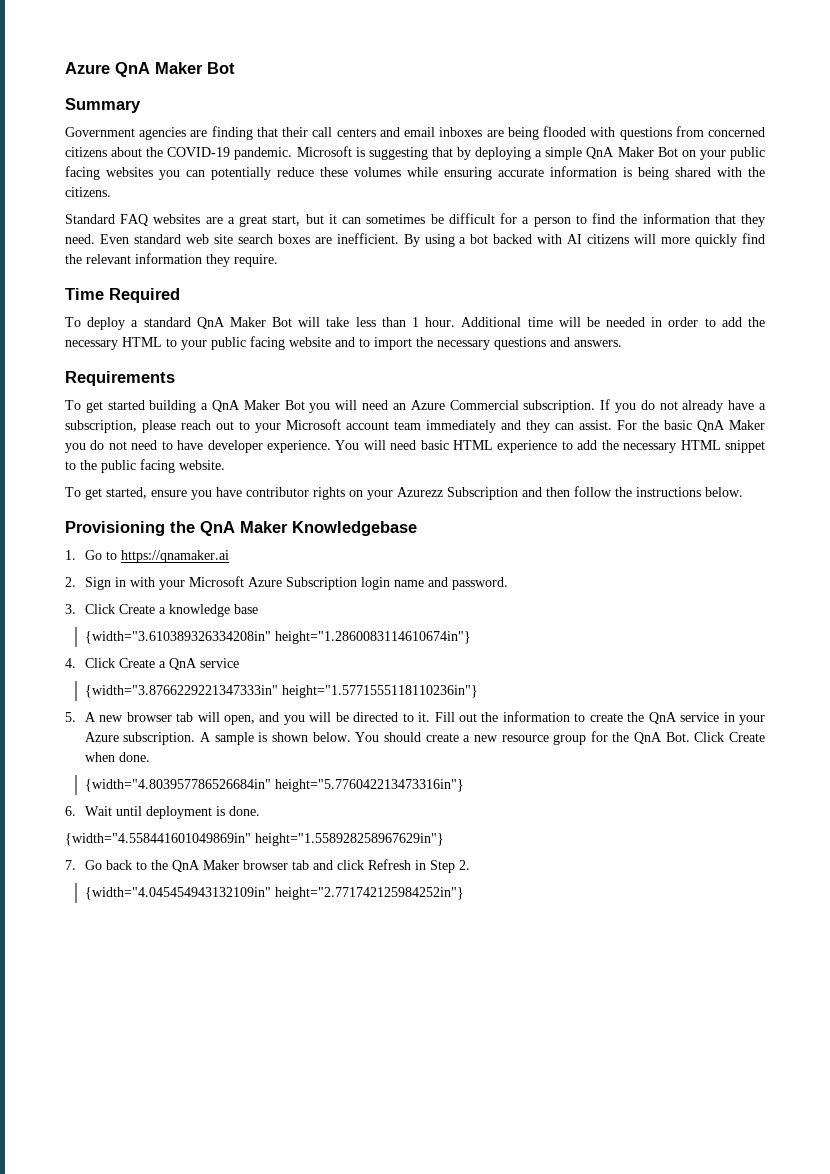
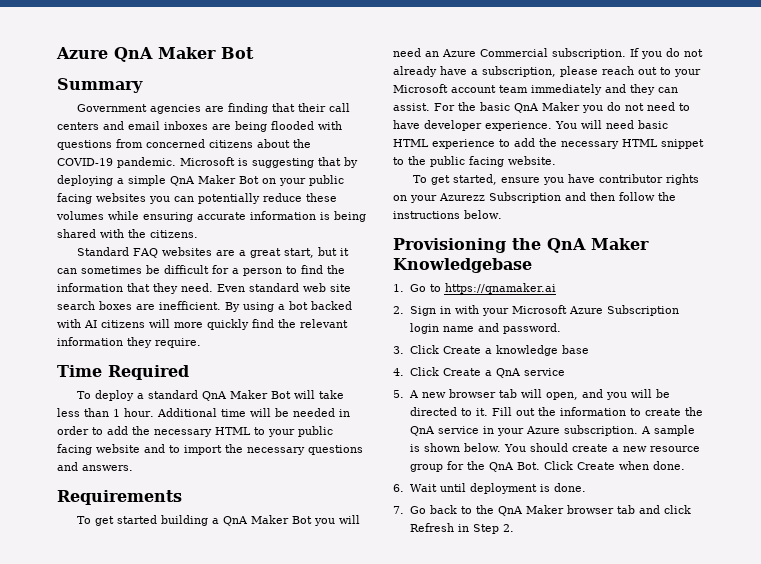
- {width="3.610389326334208in" height="1.2860083114610674in"}
- {width="3.8766229221347333in" height="1.5771555118110236in"}
- {width="4.803957786526684in" height="5.776042213473316in"}
- {width="4.558441601049869in" height="1.558928258967629in"}
- {width="4.045454943132109in" height="2.771742125984252in"}

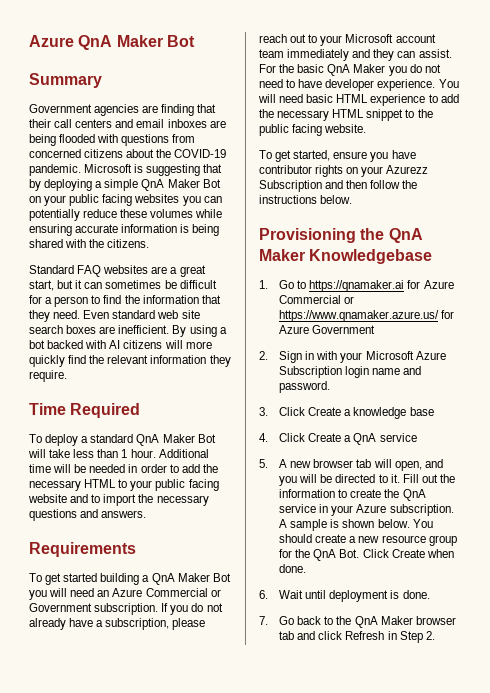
- To get started building a QnA Maker Bot you will need an Azure Commercial subscription.
+ To get started building a QnA Maker Bot you will need an Azure Commercial or Government subscription.
- 1. Go to https://qnamaker.ai
+ 1. Go to https://qnamaker.ai for Azure Commercial or https://www.qnamaker.azure.us/ for Azure Government

